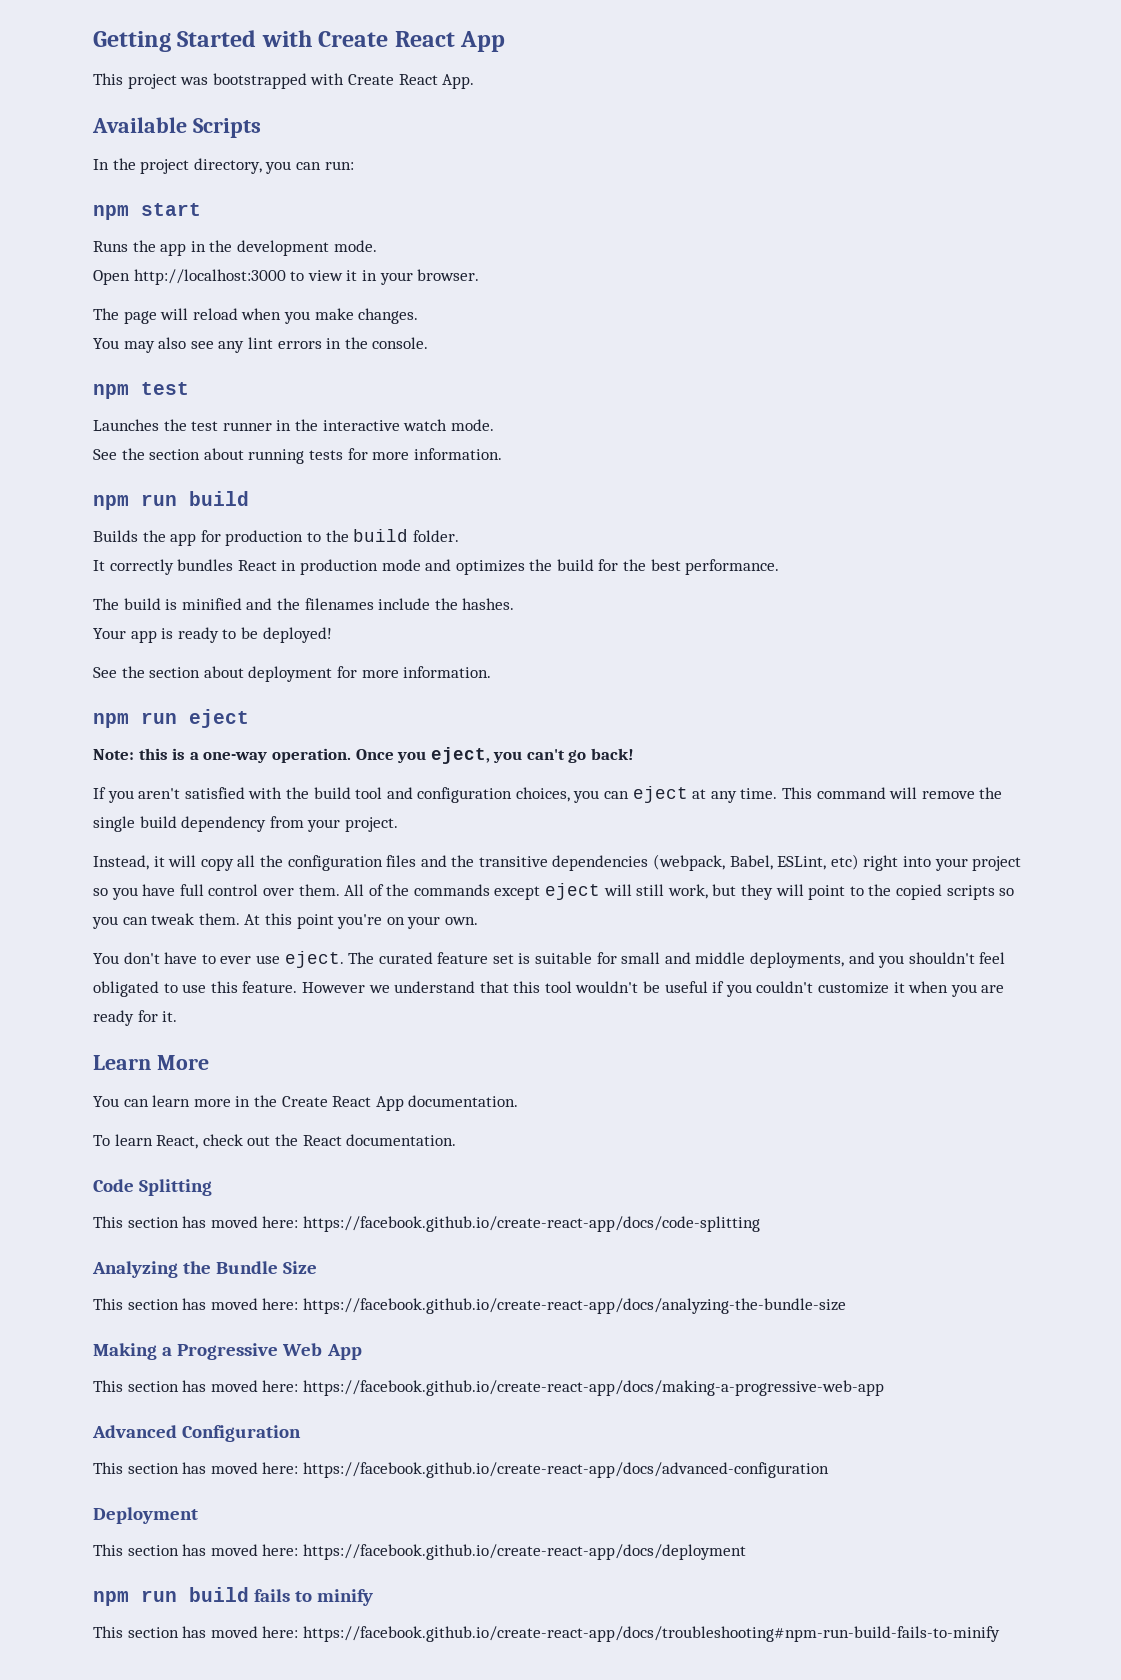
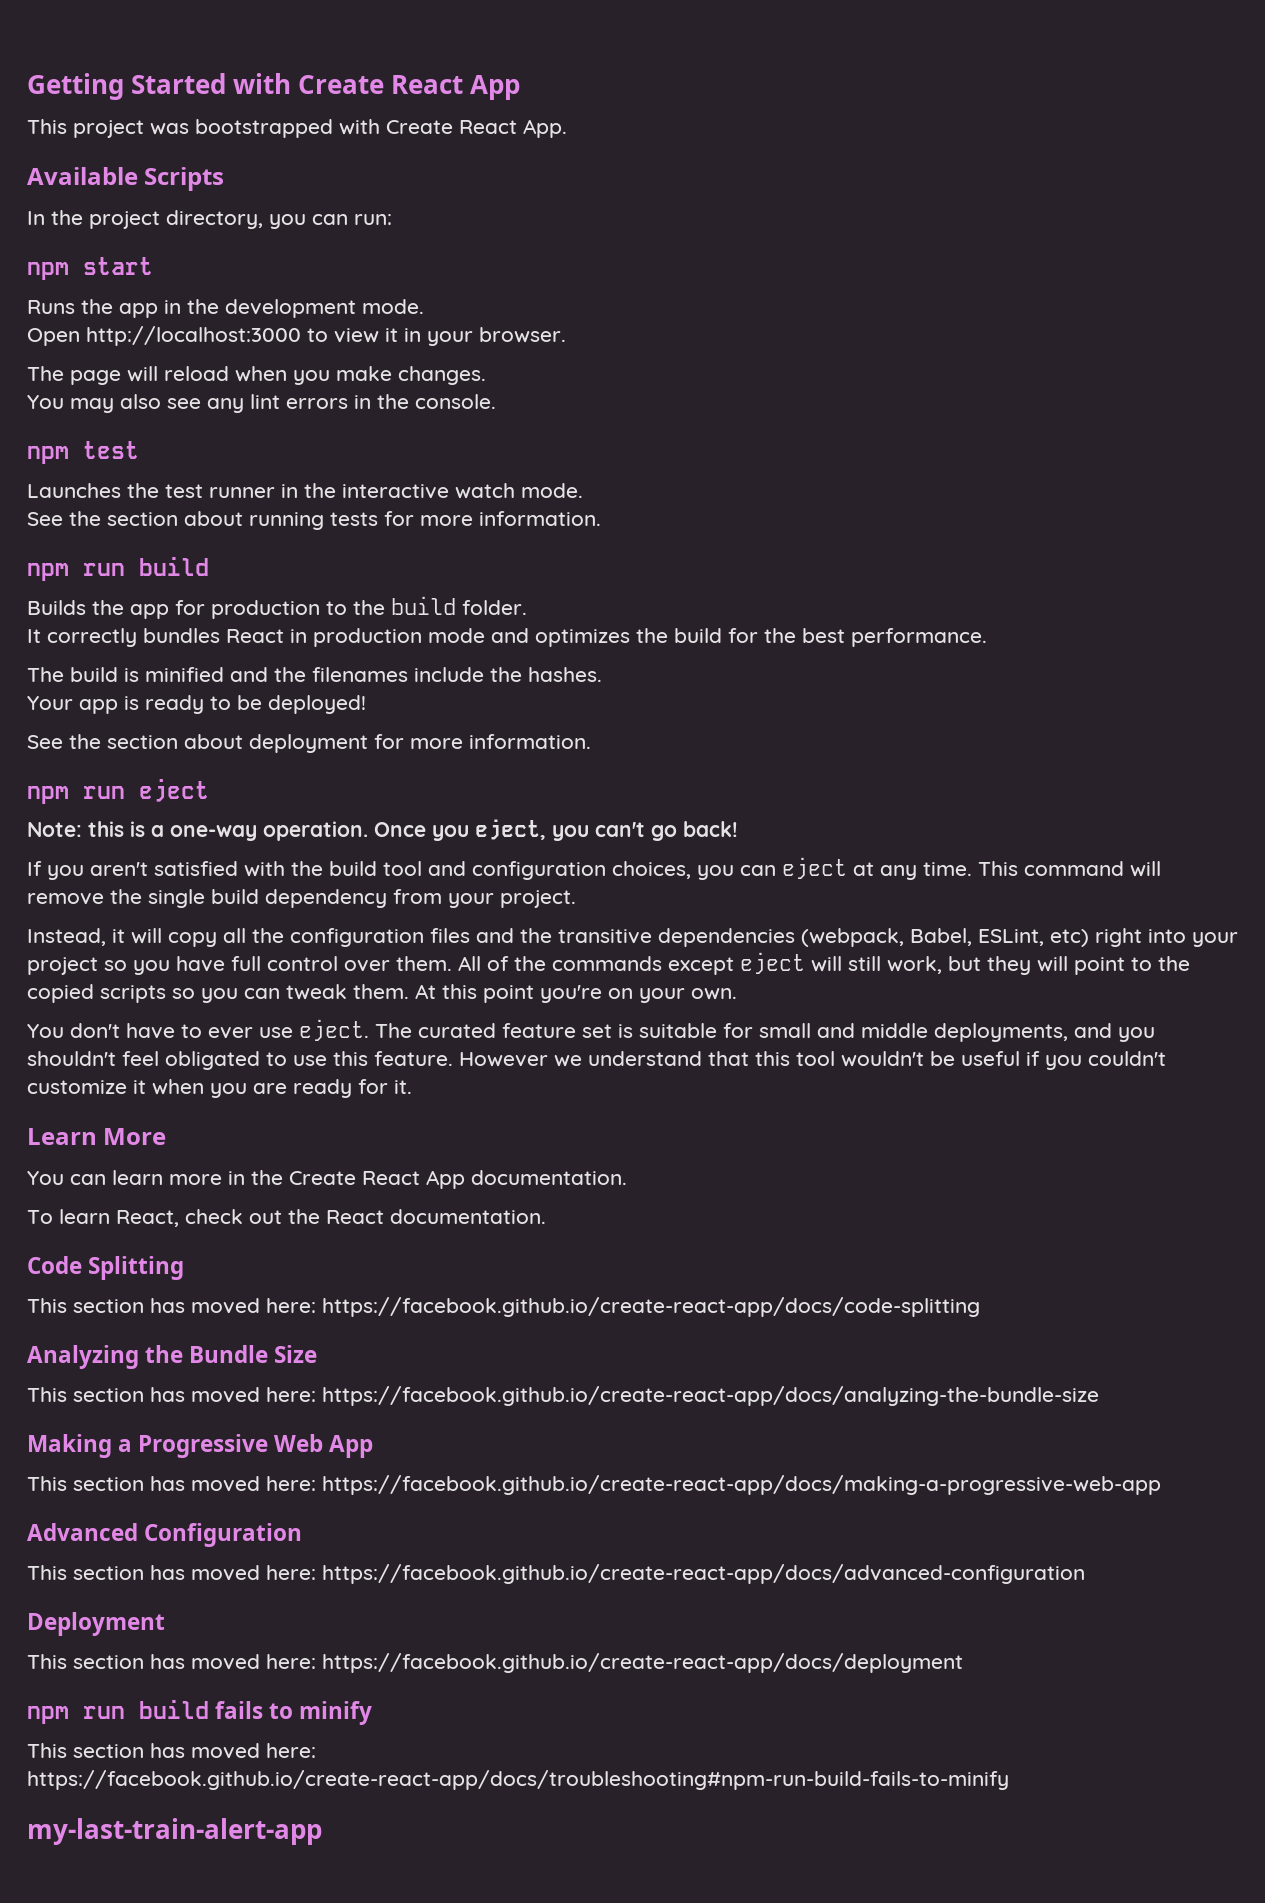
+ my-last-train-alert-app

